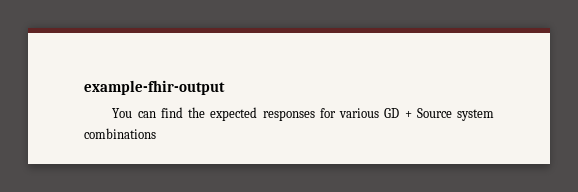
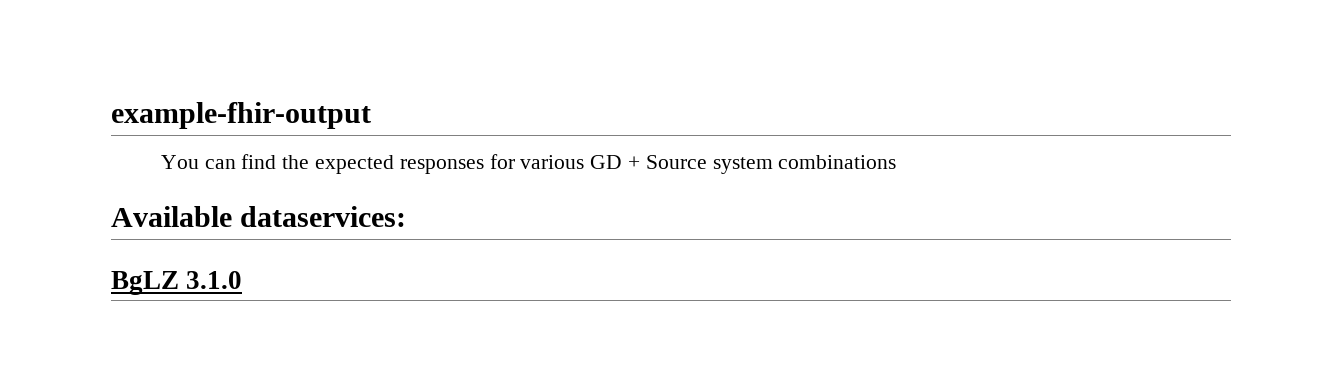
+ Available dataservices:
+ BgLZ 3.1.0

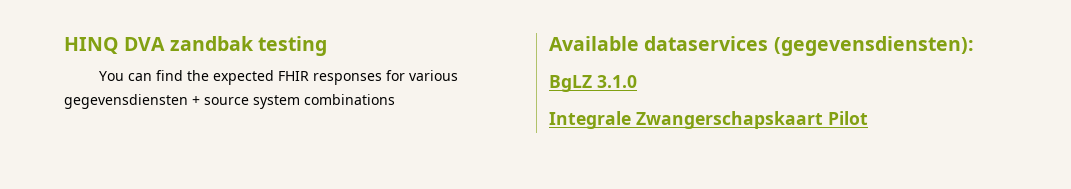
- example-fhir-output
+ HINQ DVA zandbak testing
- You can find the expected responses for various GD + Source system combinations
+ You can find the expected FHIR responses for various gegevensdiensten + source system combinations
- Available dataservices:
+ Available dataservices (gegevensdiensten):
+ Integrale Zwangerschapskaart Pilot

